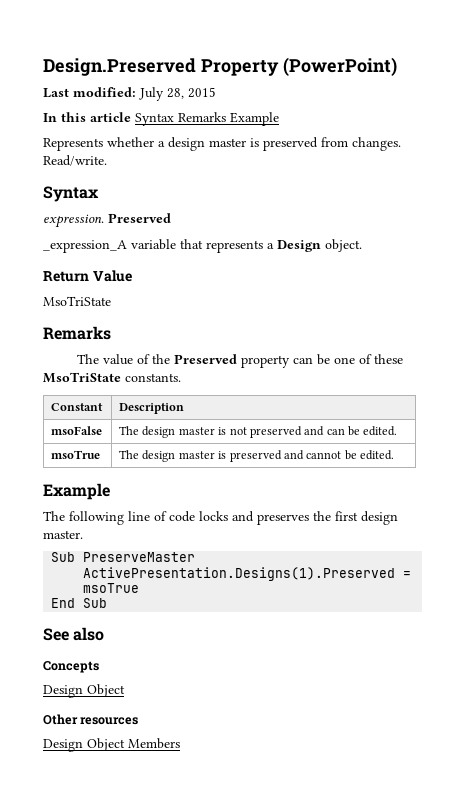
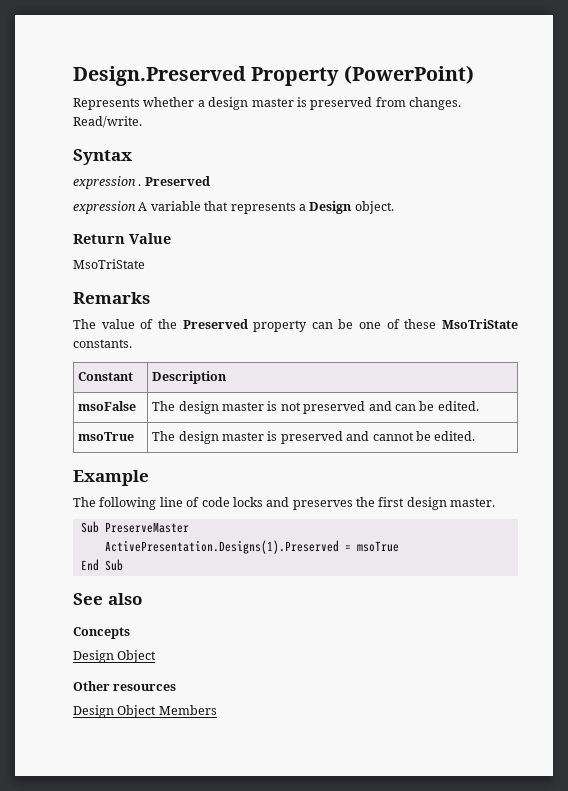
- Last modified: July 28, 2015
- In this article Syntax Remarks Example
- expression.
+ expression .
- _expression_A variable that represents a Design object.
+ expression A variable that represents a Design object.

